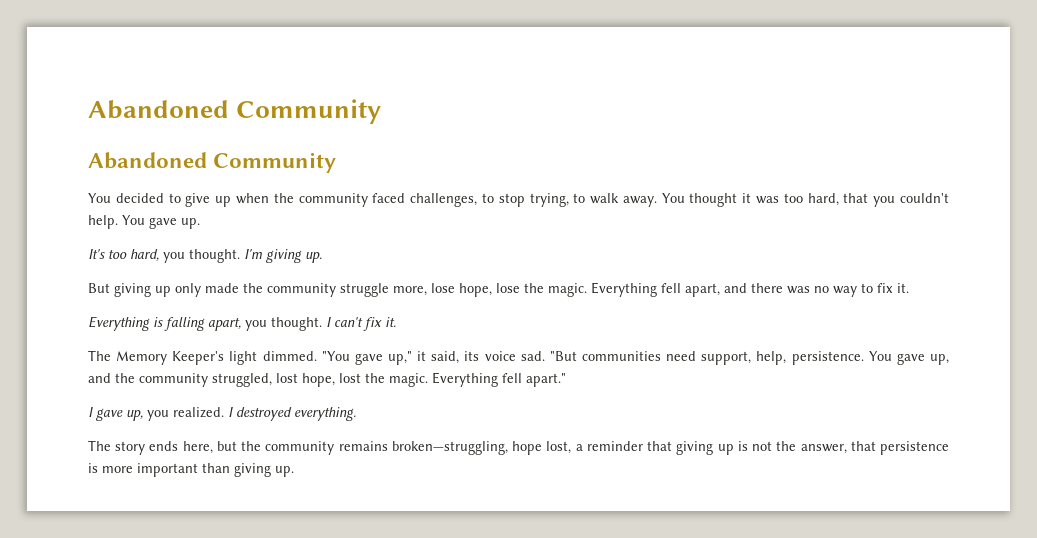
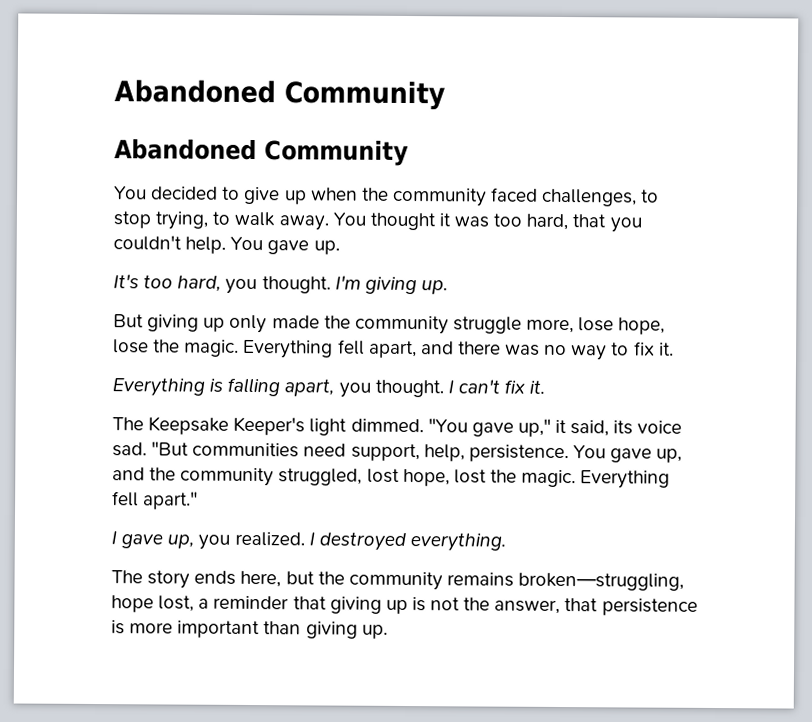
- The Memory Keeper's light dimmed.
+ The Keepsake Keeper's light dimmed.

